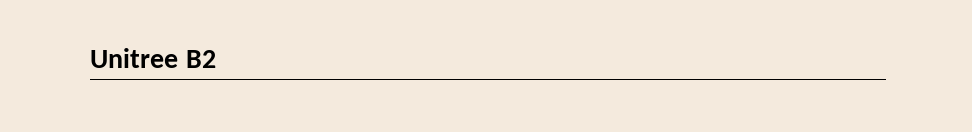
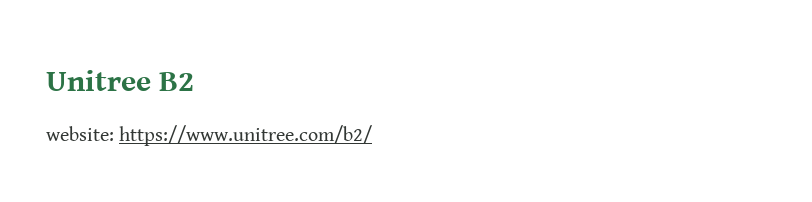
+ website: https://www.unitree.com/b2/

